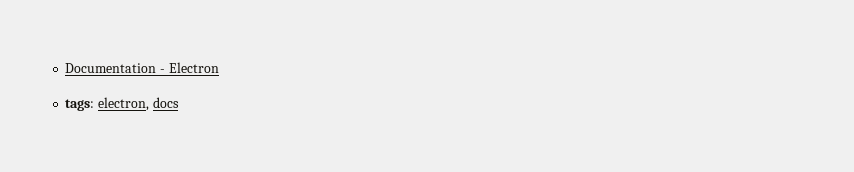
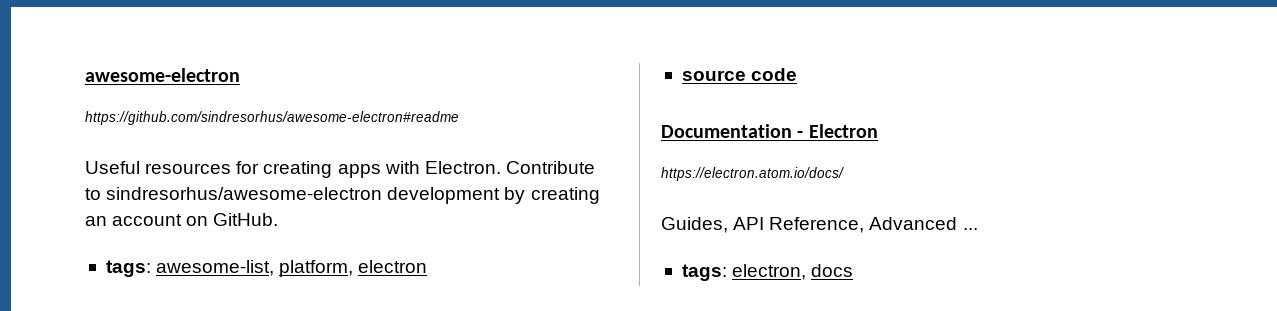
+ awesome-electron
+ https://github.com/sindresorhus/awesome-electron#readme
+ Useful resources for creating apps with Electron. Contribute to sindresorhus/awesome-electron development by creating an account on GitHub.
+ tags: awesome-list, platform, electron
+ source code
  Documentation - Electron
+ https://electron.atom.io/docs/
+ Guides, API Reference, Advanced ...

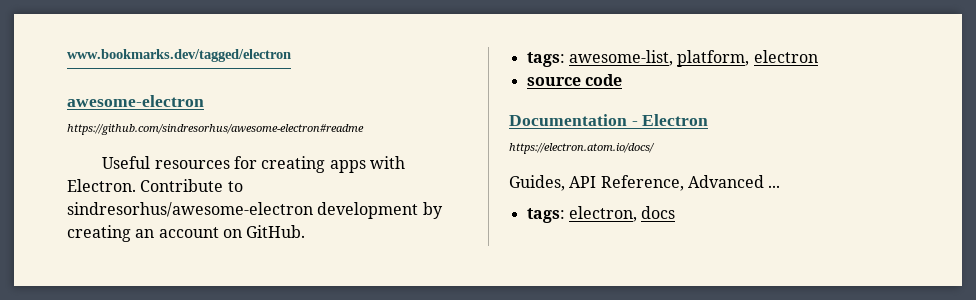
+ www.bookmarks.dev/tagged/electron

